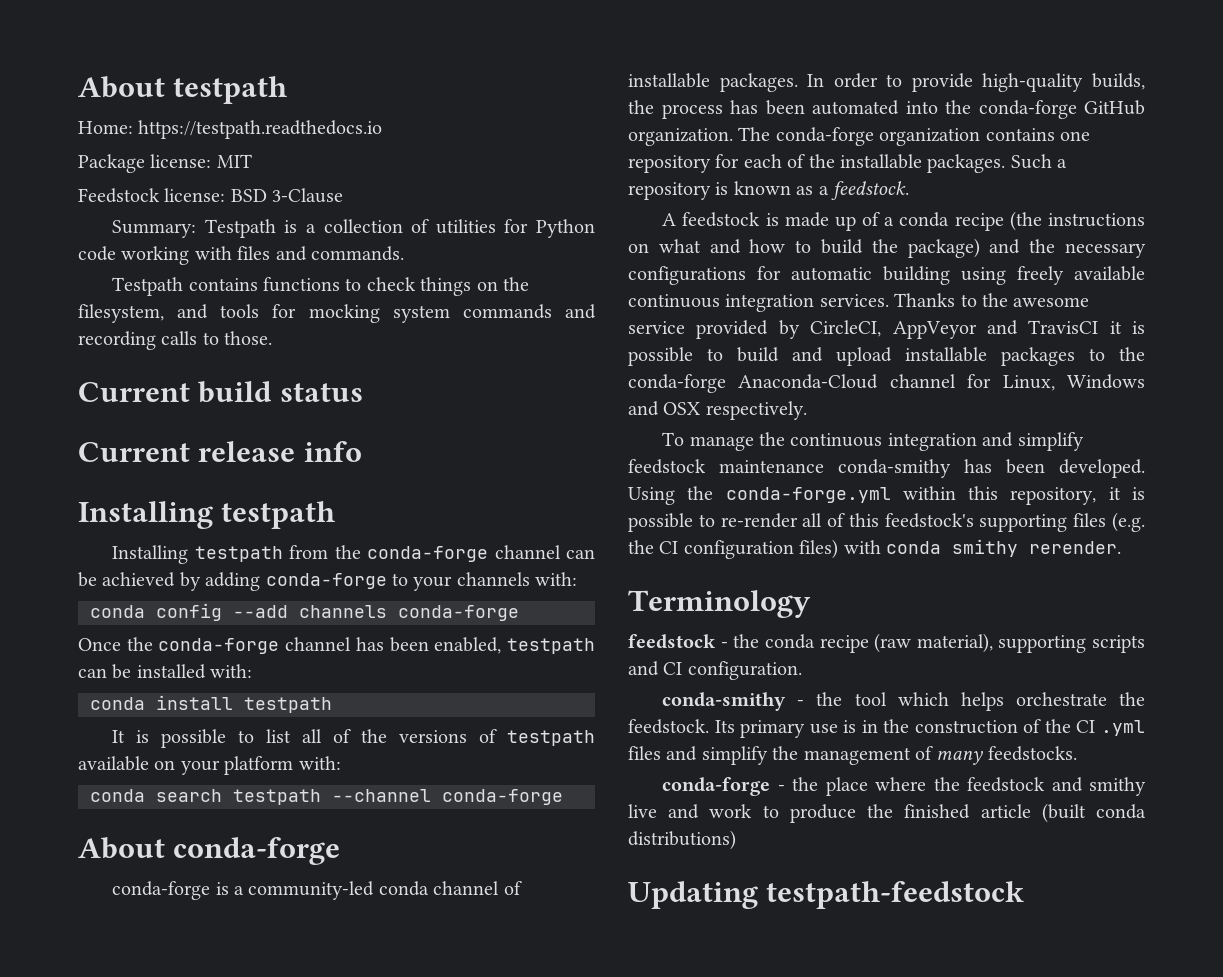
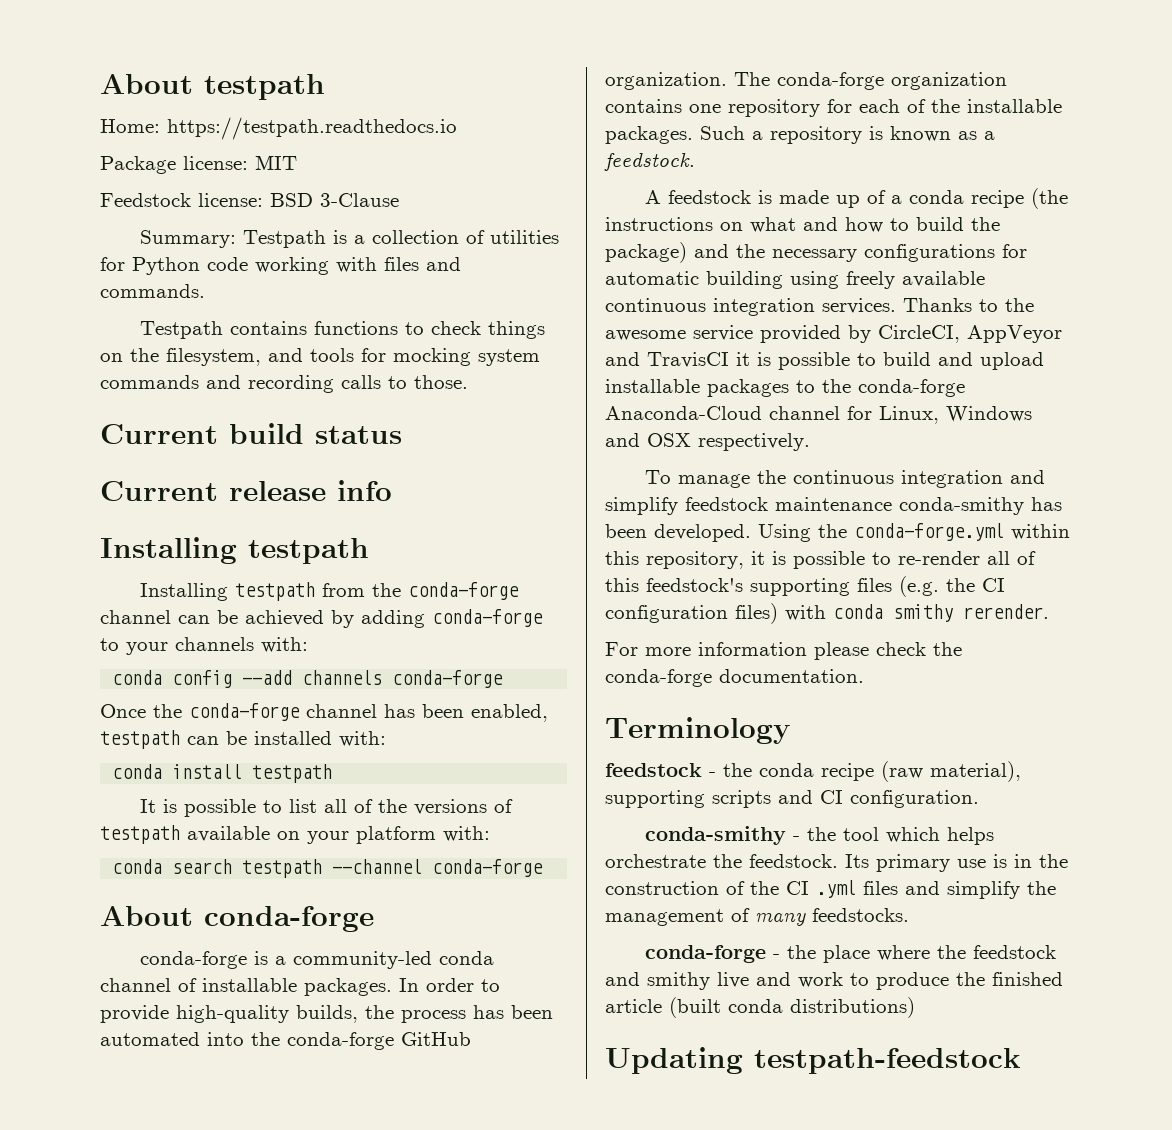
+ For more information please check the conda-forge documentation.

